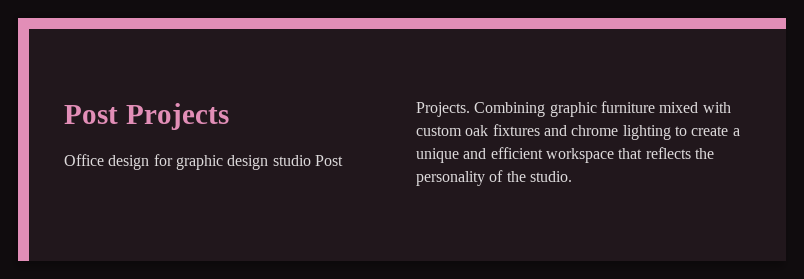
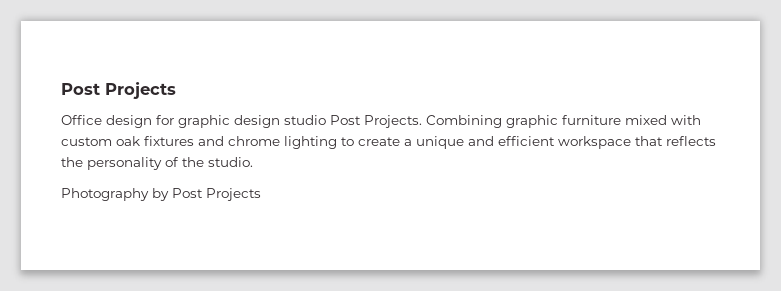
+ Photography by Post Projects

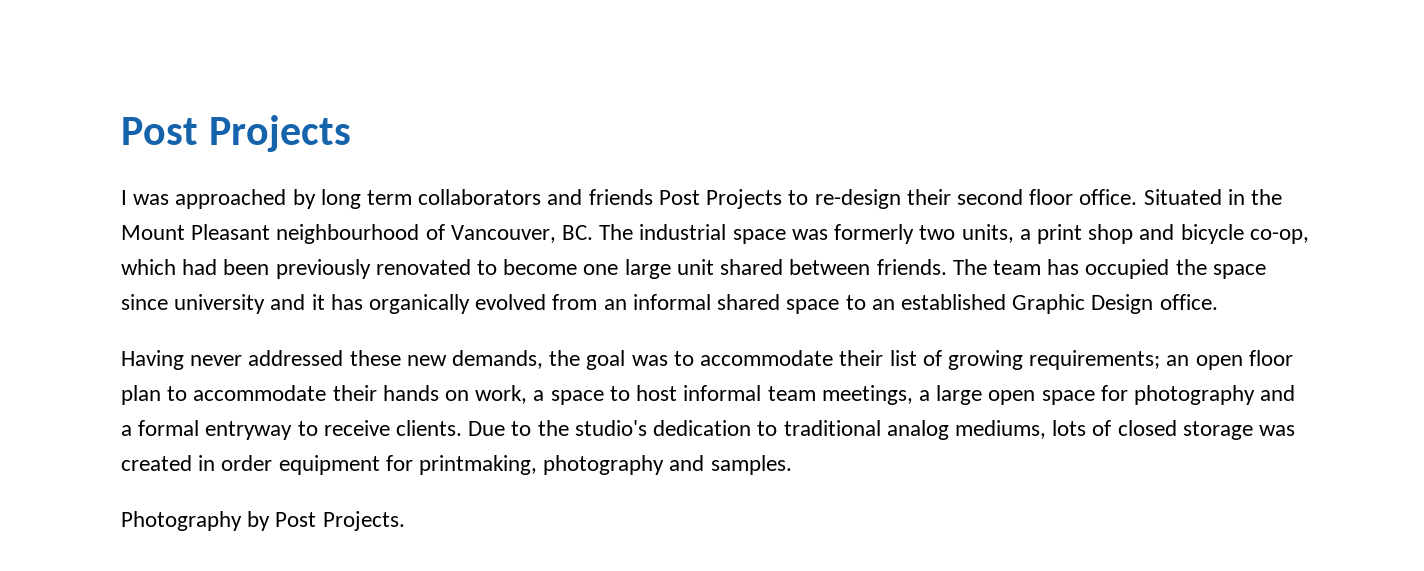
- Office design for graphic design studio Post Projects. Combining graphic furniture mixed with custom oak fixtures and chrome lighting to create a unique and efficient workspace that reflects the personality of the studio.
+ I was approached by long term collaborators and friends Post Projects to re-design their second floor office. Situated in the Mount Pleasant neighbourhood of Vancouver, BC. The industrial space was formerly two units, a print shop and bicycle co-op, which had been previously renovated to become one large unit shared between friends. The team has occupied the space since university and it has organically evolved from an informal shared space to an established Graphic Design office.
+ Having never addressed these new demands, the goal was to accommodate their list of growing requirements; an open floor plan to accommodate their hands on work, a space to host informal team meetings, a large open space for photography and a formal entryway to receive clients. Due to the studio's dedication to traditional analog mediums, lots of closed storage was created in order equipment for printmaking, photography and samples.
- Photography by Post Projects
+ Photography by Post Projects.

